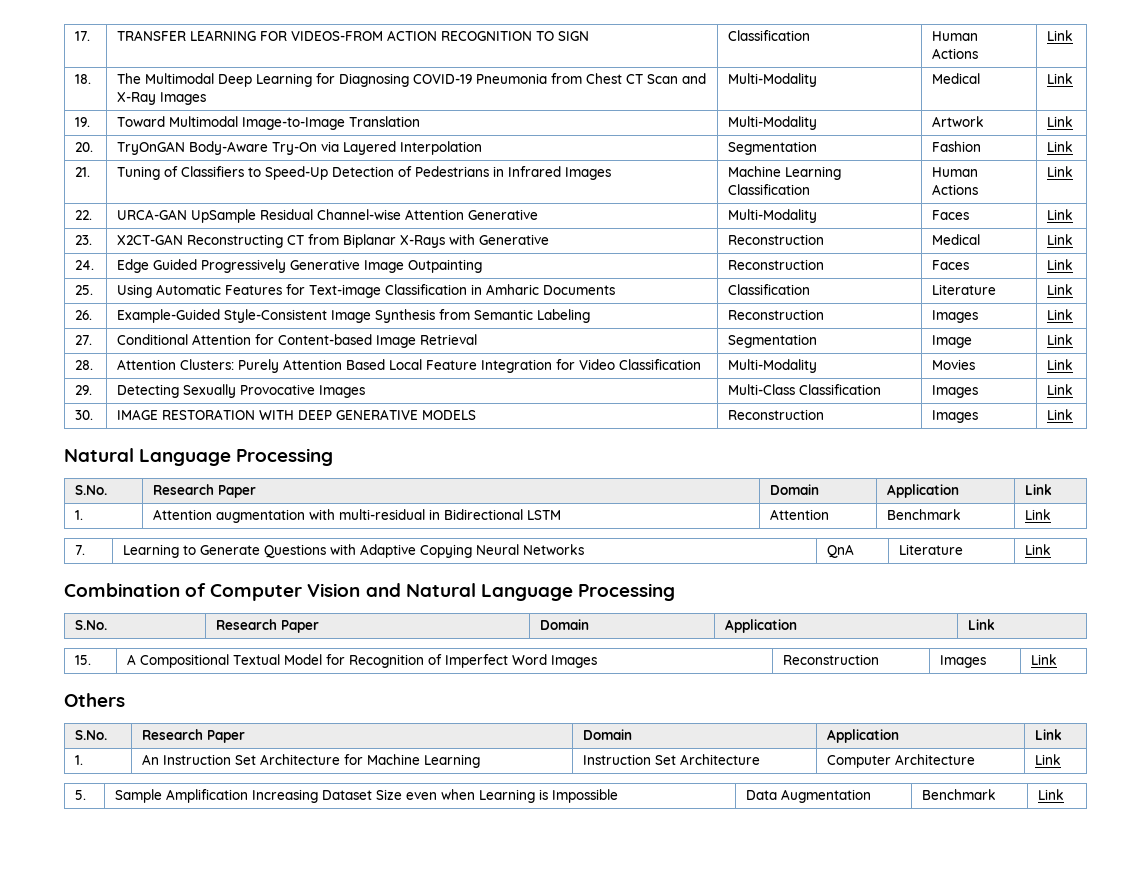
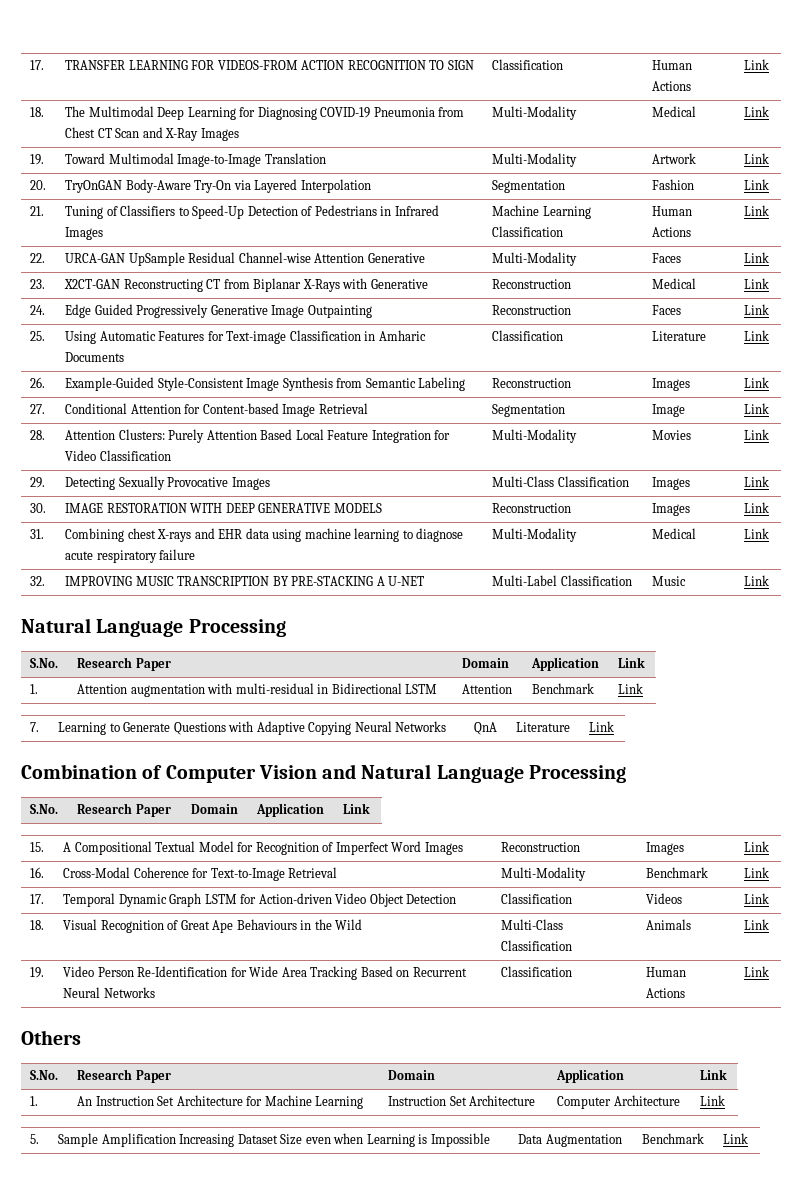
+ 31. | Combining chest X-rays and EHR data using machine learning to diagnose acute respiratory failure | Multi-Modality | Medical | Link
+ 32. | IMPROVING MUSIC TRANSCRIPTION BY PRE-STACKING A U-NET | Multi-Label Classification | Music | Link
+ 16. | Cross-Modal Coherence for Text-to-Image Retrieval | Multi-Modality | Benchmark | Link
+ 17. | Temporal Dynamic Graph LSTM for Action-driven Video Object Detection | Classification | Videos | Link
+ 18. | Visual Recognition of Great Ape Behaviours in the Wild | Multi-Class Classification | Animals | Link
+ 19. | Video Person Re-Identification for Wide Area Tracking Based on Recurrent Neural Networks | Classification | Human Actions | Link

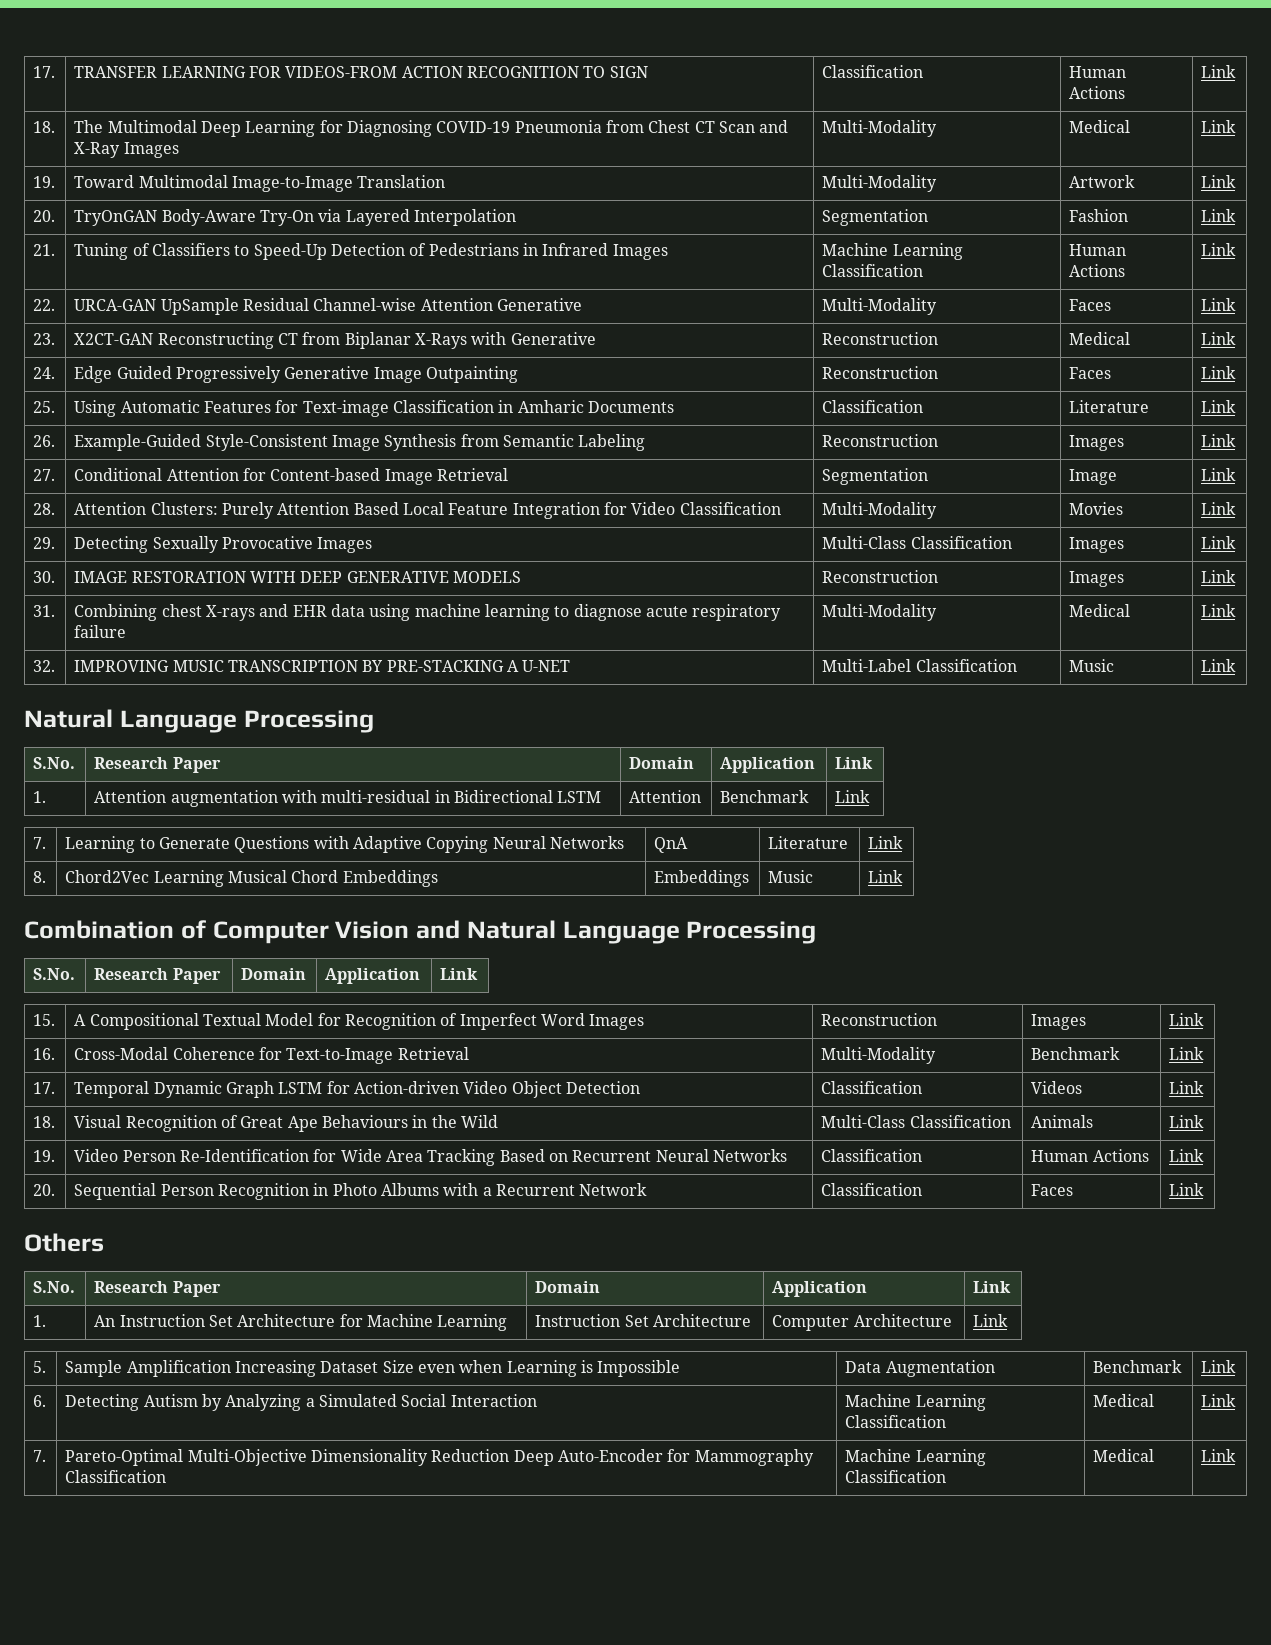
+ 8. | Chord2Vec Learning Musical Chord Embeddings | Embeddings | Music | Link
+ 20. | Sequential Person Recognition in Photo Albums with a Recurrent Network | Classification | Faces | Link
+ 6. | Detecting Autism by Analyzing a Simulated Social Interaction | Machine Learning Classification | Medical | Link
+ 7. | Pareto-Optimal Multi-Objective Dimensionality Reduction Deep Auto-Encoder for Mammography Classification | Machine Learning Classification | Medical | Link

